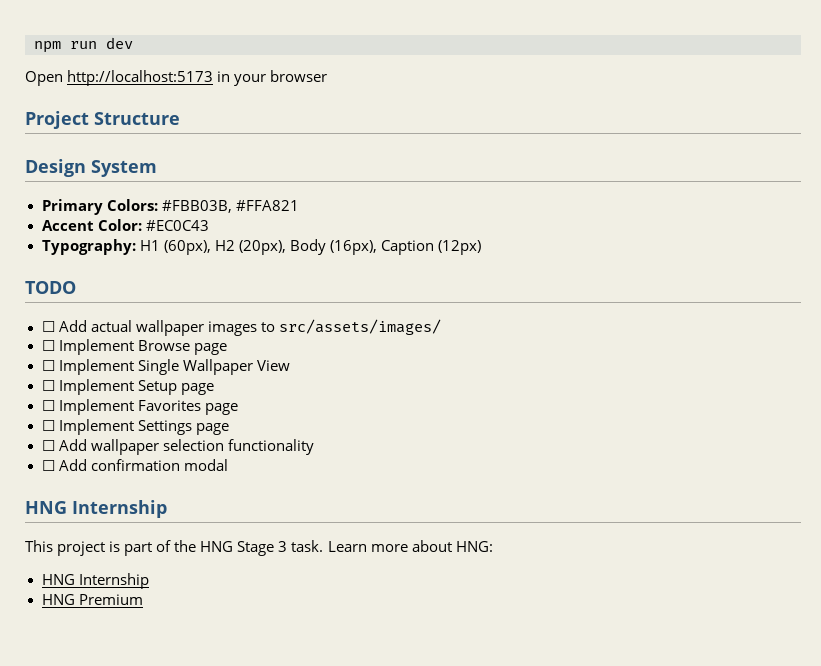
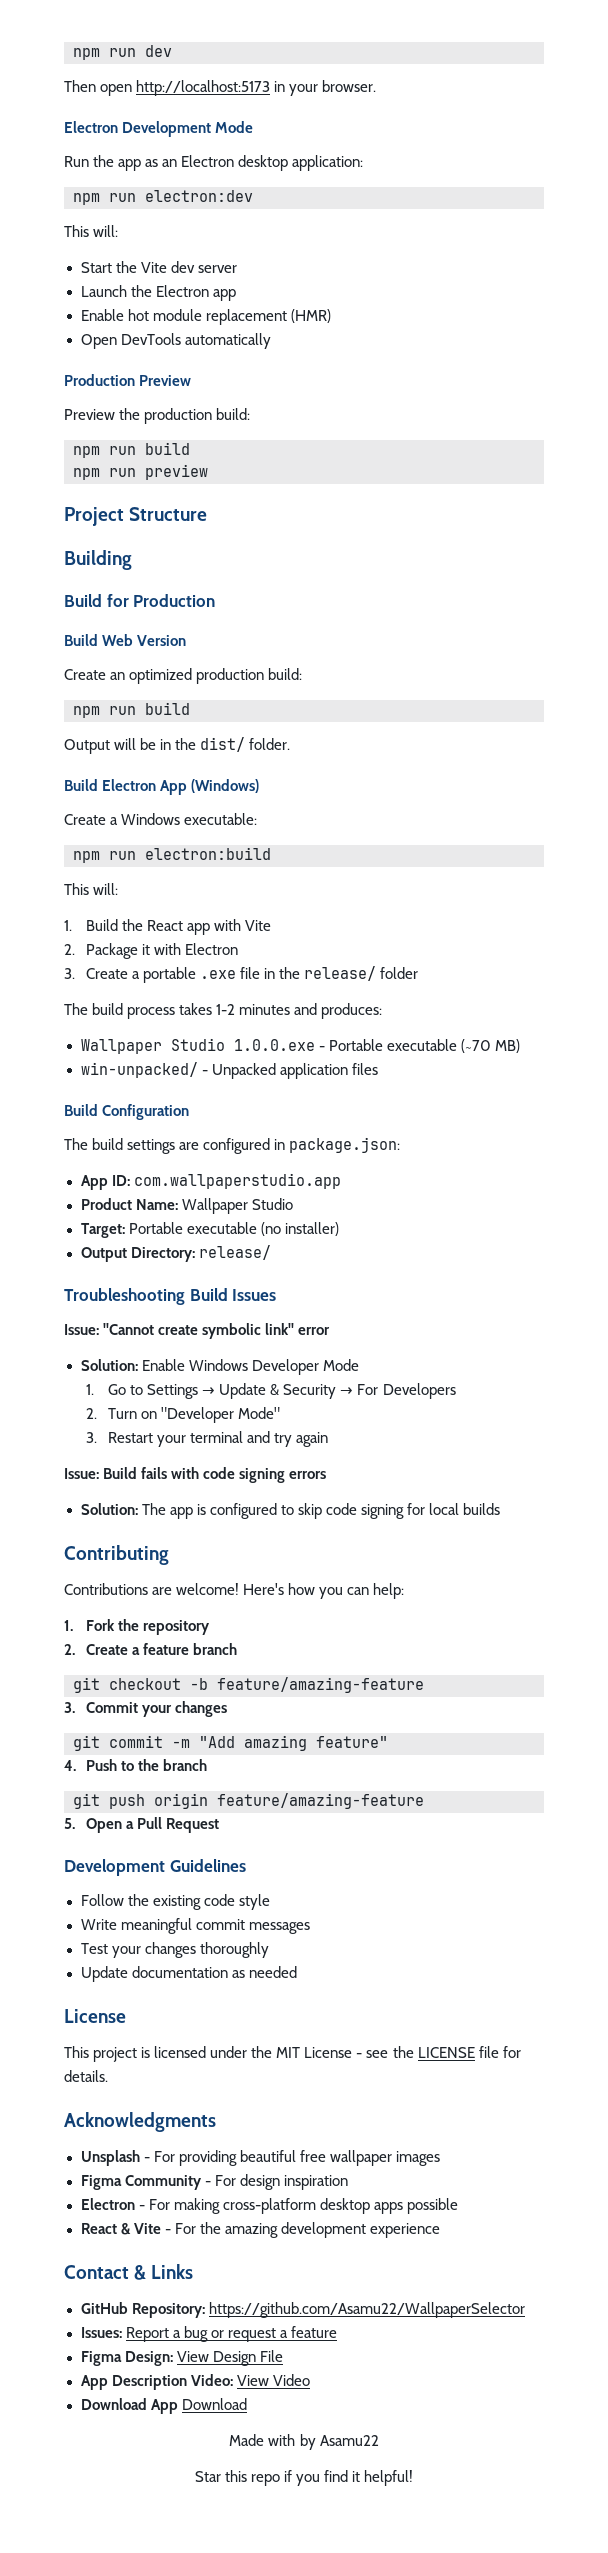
- Open http://localhost:5173 in your browser
+ Then open http://localhost:5173 in your browser.
+ Electron Development Mode
+ Run the app as an Electron desktop application:
+ npm run electron:dev
+ This will:
+ Start the Vite dev server
+ Launch the Electron app
+ Enable hot module replacement (HMR)
+ Open DevTools automatically
+ Production Preview
+ Preview the production build:
+ npm run build
+ npm run preview
  Project Structure
- Design System
- Primary Colors: #FBB03B, #FFA821
- Accent Color: #EC0C43
- Typography: H1 (60px), H2 (20px), Body (16px), Caption (12px)
- TODO
- ☐ Add actual wallpaper images to src/assets/images/
- ☐ Implement Browse page
- ☐ Implement Single Wallpaper View
- ☐ Implement Setup page
- ☐ Implement Favorites page
- ☐ Implement Settings page
- ☐ Add wallpaper selection functionality
- ☐ Add confirmation modal
- HNG Internship
- This project is part of the HNG Stage 3 task. Learn more about HNG:
- HNG Internship
- HNG Premium
+ Building
+ Build for Production
+ Build Web Version
+ Create an optimized production build:
+ npm run build
+ Output will be in the dist/ folder.
+ Build Electron App (Windows)
+ Create a Windows executable:
+ npm run electron:build
+ This will:
+ 1. Build the React app with Vite
+ 2. Package it with Electron
+ 3. Create a portable .exe file in the release/ folder
+ The build process takes 1-2 minutes and produces:
+ Wallpaper Studio 1.0.0.exe - Portable executable (~70 MB)
+ win-unpacked/ - Unpacked application files
+ Build Configuration
+ The build settings are configured in package.json:
+ App ID: com.wallpaperstudio.app
+ Product Name: Wallpaper Studio
+ Target: Portable executable (no installer)
+ Output Directory: release/
+ Troubleshooting Build Issues
+ Issue: "Cannot create symbolic link" error
+ Solution: Enable Windows Developer Mode
+ 1. Go to Settings → Update & Security → For Developers
+ 2. Turn on "Developer Mode"
+ 3. Restart your terminal and try again
+ Issue: Build fails with code signing errors
+ Solution: The app is configured to skip code signing for local builds
+ Contributing
+ Contributions are welcome! Here's how you can help:
+ 1. Fork the repository
+ 2. Create a feature branch
+ git checkout -b feature/amazing-feature
+ 3. Commit your changes
+ git commit -m "Add amazing feature"
+ 4. Push to the branch
+ git push origin feature/amazing-feature
+ 5. Open a Pull Request
+ Development Guidelines
+ Follow the existing code style
+ Write meaningful commit messages
+ Test your changes thoroughly
+ Update documentation as needed
+ License
+ This project is licensed under the MIT License - see the LICENSE file for details.
+ Acknowledgments
+ Unsplash - For providing beautiful free wallpaper images
+ Figma Community - For design inspiration
+ Electron - For making cross-platform desktop apps possible
+ React & Vite - For the amazing development experience
+ Contact & Links
+ GitHub Repository: https://github.com/Asamu22/WallpaperSelector
+ Issues: Report a bug or request a feature
+ Figma Design: View Design File
+ App Description Video: View Video
+ Download App Download
+ Made with by Asamu22
+ Star this repo if you find it helpful!

